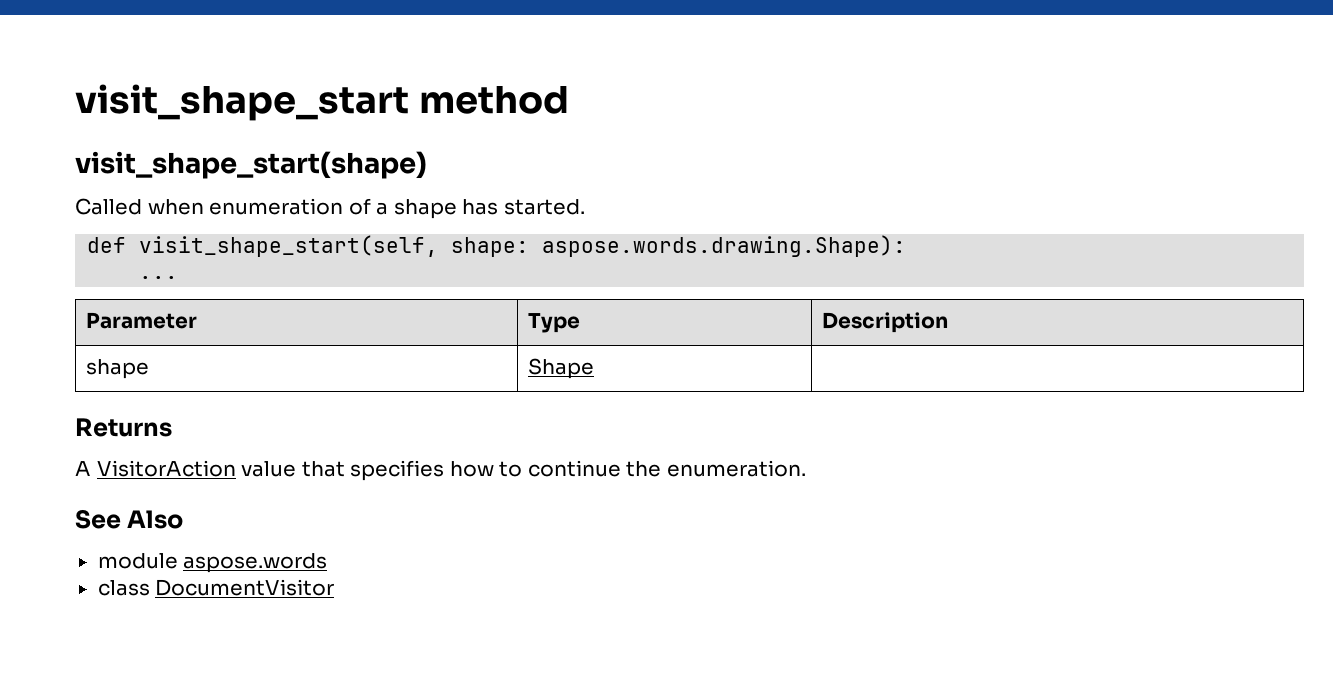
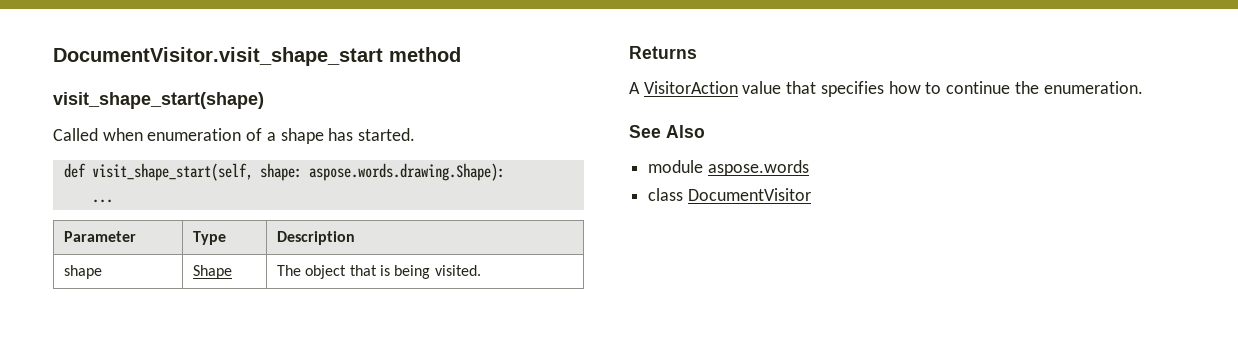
- visit_shape_start method
+ DocumentVisitor.visit_shape_start method
- shape | Shape |
+ shape | Shape | The object that is being visited.

